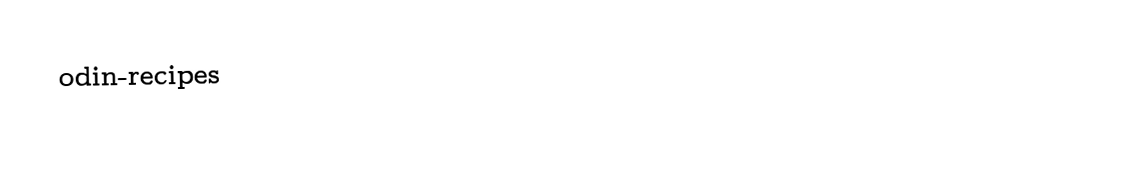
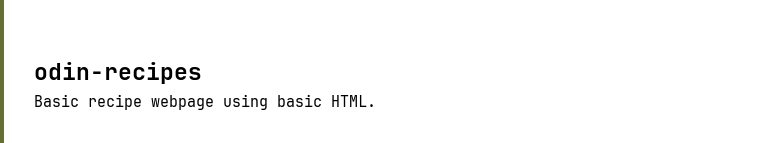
+ Basic recipe webpage using basic HTML.

